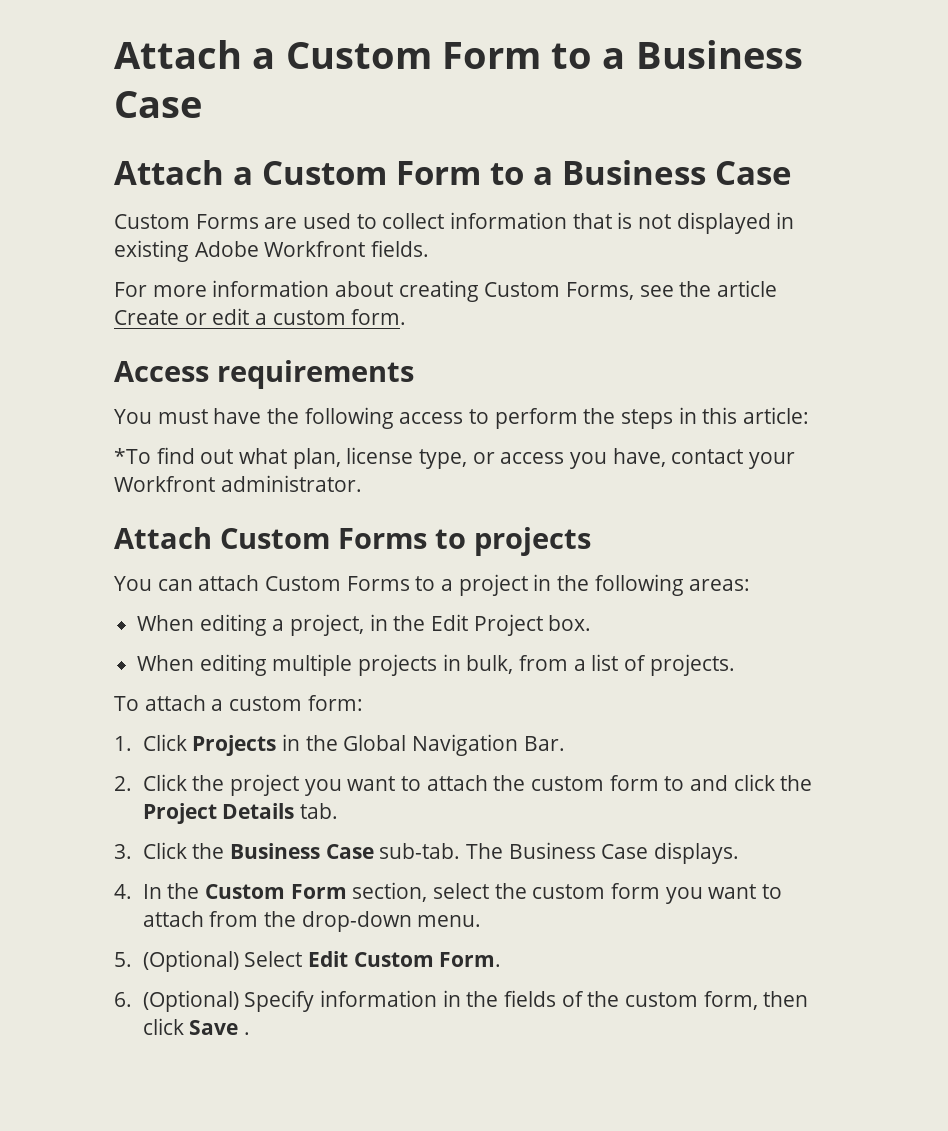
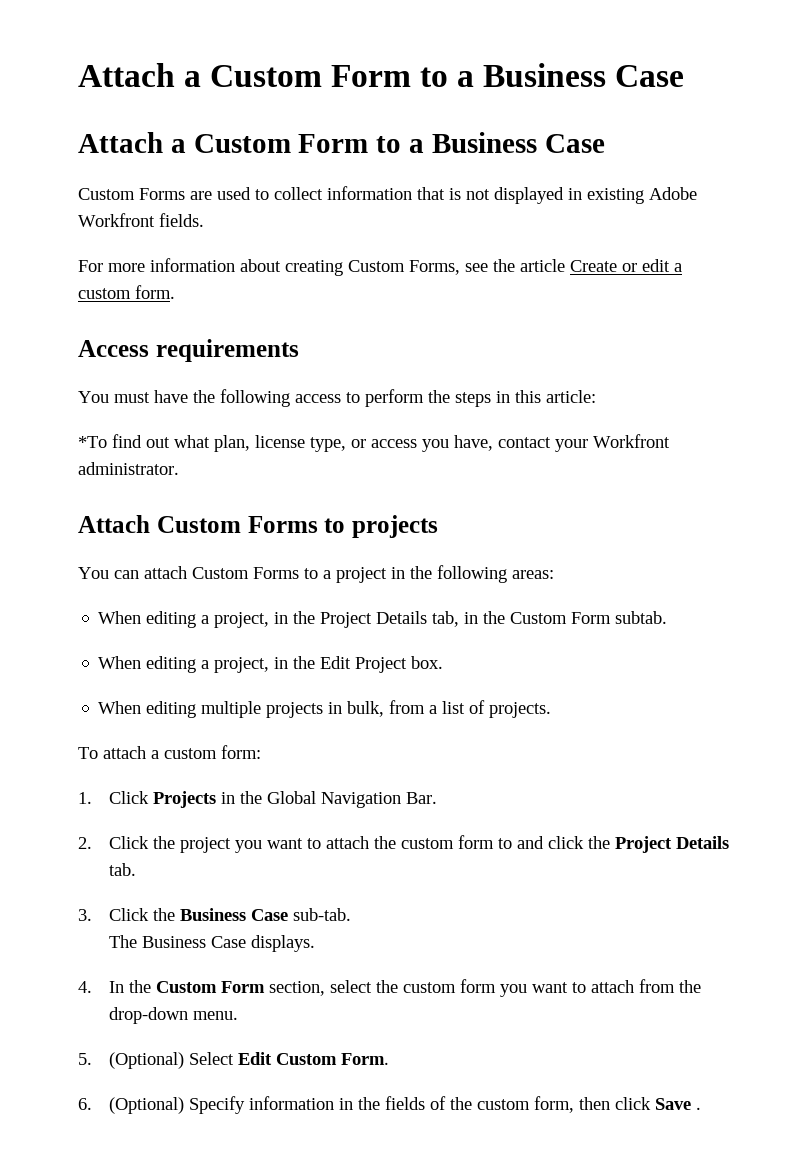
+ When editing a project, in the Project Details tab, in the Custom Form subtab.
- 3. Click the Business Case sub-tab. The Business Case displays.
+ 3. Click the Business Case sub-tab.
+ The Business Case displays.

